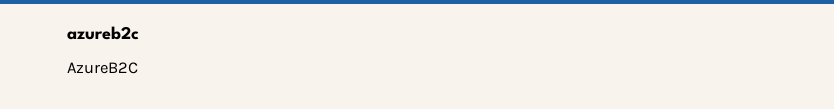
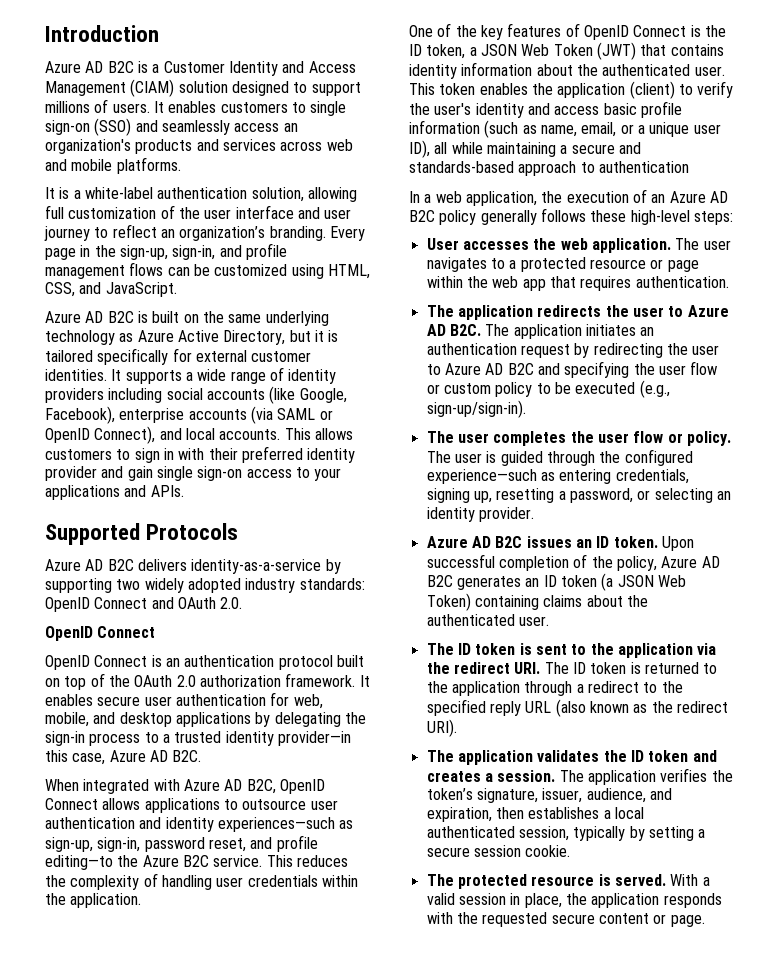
- azureb2c
- AzureB2C
+ Introduction
+ Azure AD B2C is a Customer Identity and Access Management (CIAM) solution designed to support millions of users. It enables customers to single sign-on (SSO) and seamlessly access an organization's products and services across web and mobile platforms.
+ It is a white-label authentication solution, allowing full customization of the user interface and user journey to reflect an organization’s branding. Every page in the sign-up, sign-in, and profile management flows can be customized using HTML, CSS, and JavaScript.
+ Azure AD B2C is built on the same underlying technology as Azure Active Directory, but it is tailored specifically for external customer identities. It supports a wide range of identity providers including social accounts (like Google, Facebook), enterprise accounts (via SAML or OpenID Connect), and local accounts. This allows customers to sign in with their preferred identity provider and gain single sign-on access to your applications and APIs.
+ Supported Protocols
+ Azure AD B2C delivers identity-as-a-service by supporting two widely adopted industry standards: OpenID Connect and OAuth 2.0.
+ OpenID Connect
+ OpenID Connect is an authentication protocol built on top of the OAuth 2.0 authorization framework. It enables secure user authentication for web, mobile, and desktop applications by delegating the sign-in process to a trusted identity provider—in this case, Azure AD B2C.
+ When integrated with Azure AD B2C, OpenID Connect allows applications to outsource user authentication and identity experiences—such as sign-up, sign-in, password reset, and profile editing—to the Azure B2C service. This reduces the complexity of handling user credentials within the application.
+ One of the key features of OpenID Connect is the ID token, a JSON Web Token (JWT) that contains identity information about the authenticated user. This token enables the application (client) to verify the user's identity and access basic profile information (such as name, email, or a unique user ID), all while maintaining a secure and standards-based approach to authentication
+ In a web application, the execution of an Azure AD B2C policy generally follows these high-level steps:
+ User accesses the web application. The user navigates to a protected resource or page within the web app that requires authentication.
+ The application redirects the user to Azure AD B2C. The application initiates an authentication request by redirecting the user to Azure AD B2C and specifying the user flow or custom policy to be executed (e.g., sign-up/sign-in).
+ The user completes the user flow or policy. The user is guided through the configured experience—such as entering credentials, signing up, resetting a password, or selecting an identity provider.
+ Azure AD B2C issues an ID token. Upon successful completion of the policy, Azure AD B2C generates an ID token (a JSON Web Token) containing claims about the authenticated user.
+ The ID token is sent to the application via the redirect URI. The ID token is returned to the application through a redirect to the specified reply URL (also known as the redirect URI).
+ The application validates the ID token and creates a session. The application verifies the token’s signature, issuer, audience, and expiration, then establishes a local authenticated session, typically by setting a secure session cookie.
+ The protected resource is served. With a valid session in place, the application responds with the requested secure content or page.

